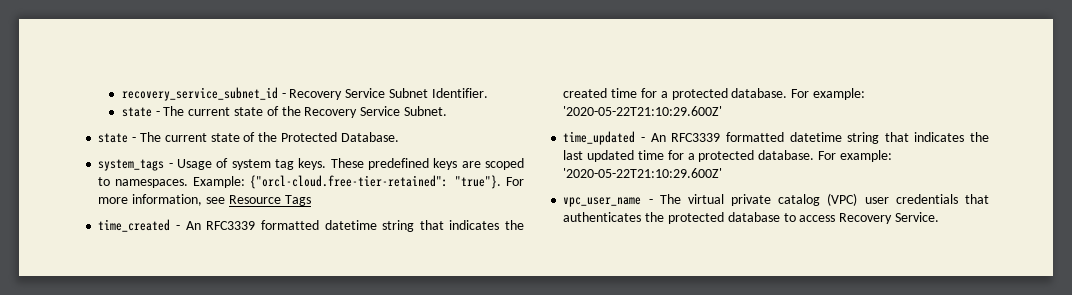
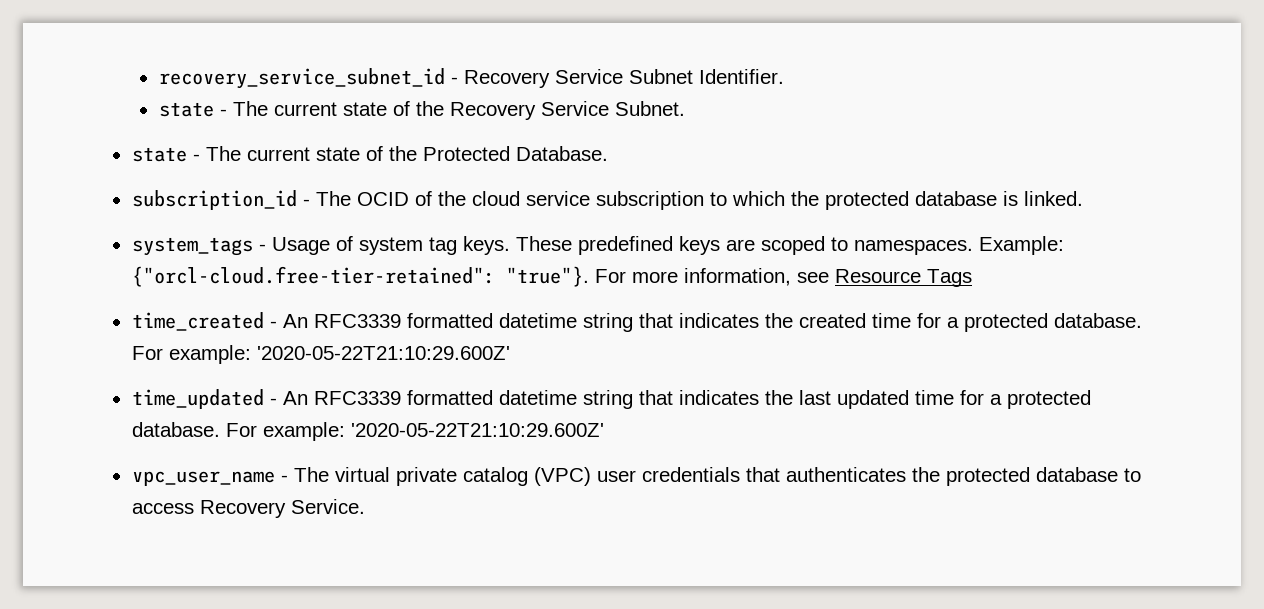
+ subscription_id - The OCID of the cloud service subscription to which the protected database is linked.

